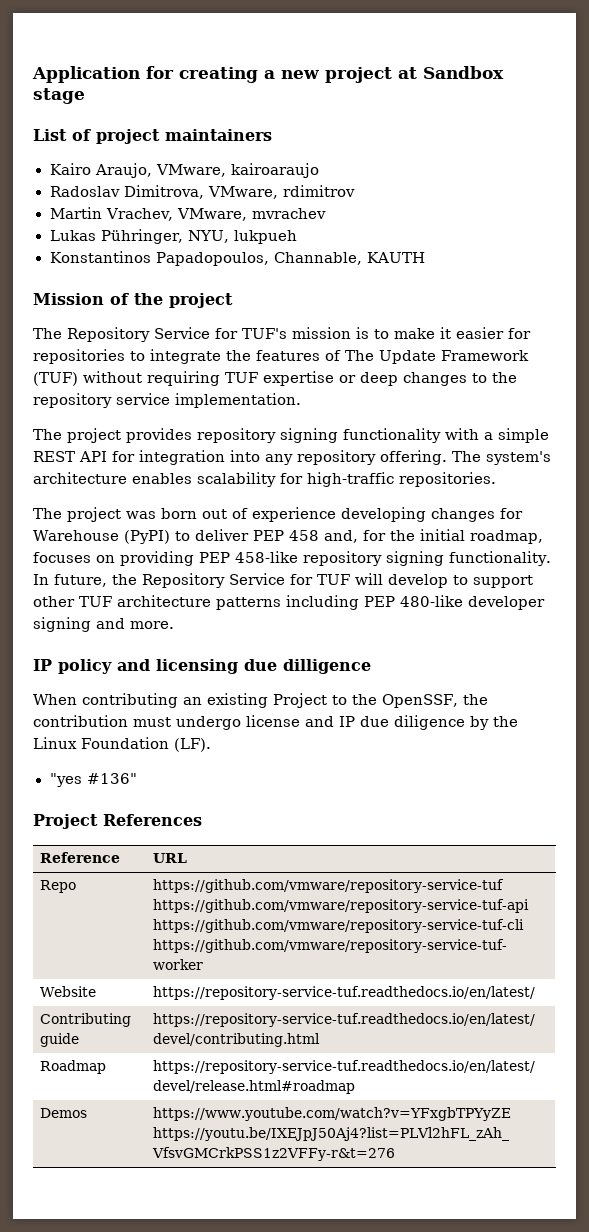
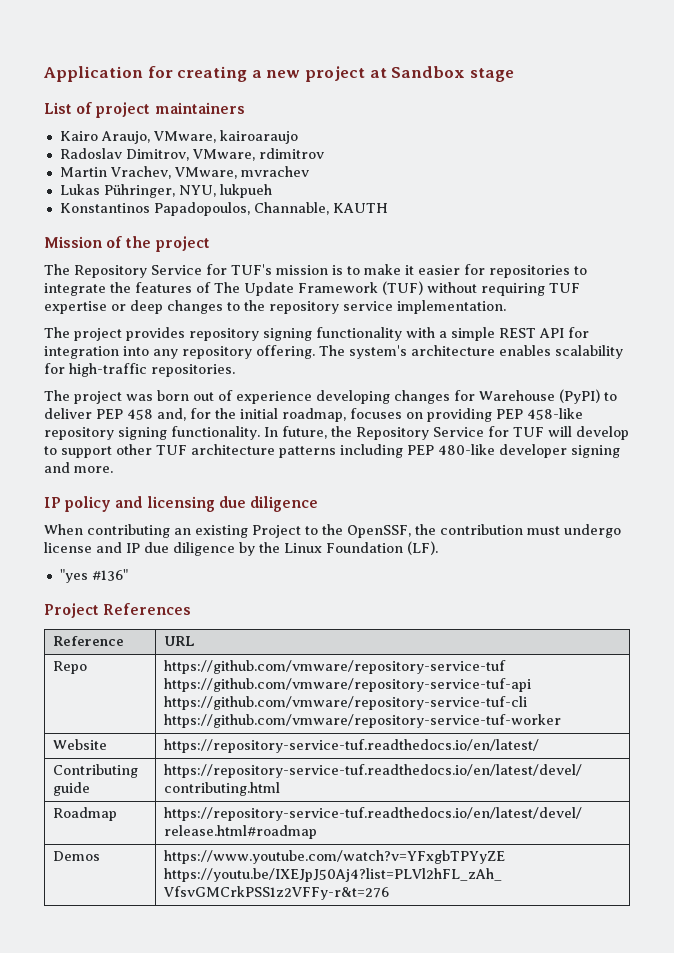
- Radoslav Dimitrova, VMware, rdimitrov
+ Radoslav Dimitrov, VMware, rdimitrov
- IP policy and licensing due dilligence
+ IP policy and licensing due diligence

